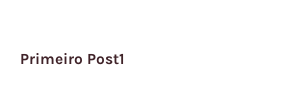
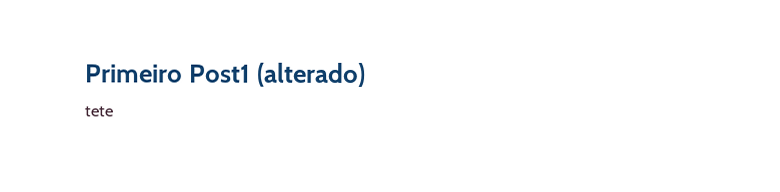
- Primeiro Post1
+ Primeiro Post1 (alterado)
+ tete

